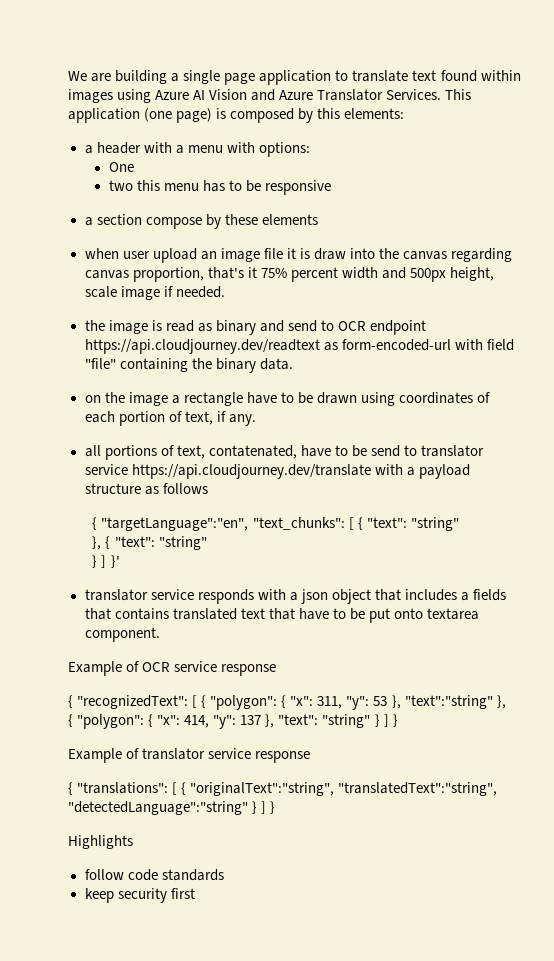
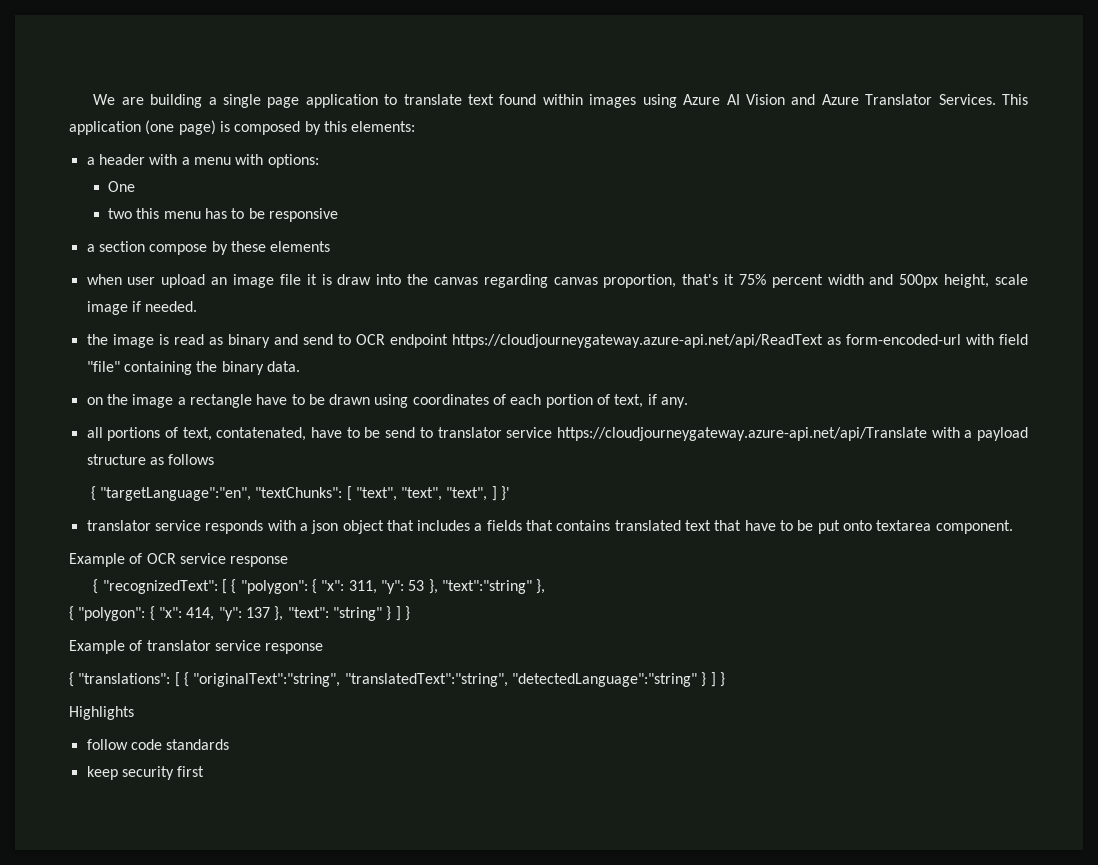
- the image is read as binary and send to OCR endpoint https://api.cloudjourney.dev/readtext as form-encoded-url with field "file" containing the binary data.
+ the image is read as binary and send to OCR endpoint https://cloudjourneygateway.azure-api.net/api/ReadText as form-encoded-url with field "file" containing the binary data.
- all portions of text, contatenated, have to be send to translator service https://api.cloudjourney.dev/translate with a payload structure as follows
+ all portions of text, contatenated, have to be send to translator service https://cloudjourneygateway.azure-api.net/api/Translate with a payload structure as follows
- { "targetLanguage":"en", "text_chunks": [ { "text": "string"
- }, { "text": "string"
- } ] }'
+ { "targetLanguage":"en", "textChunks": [ "text", "text", "text", ] }'

